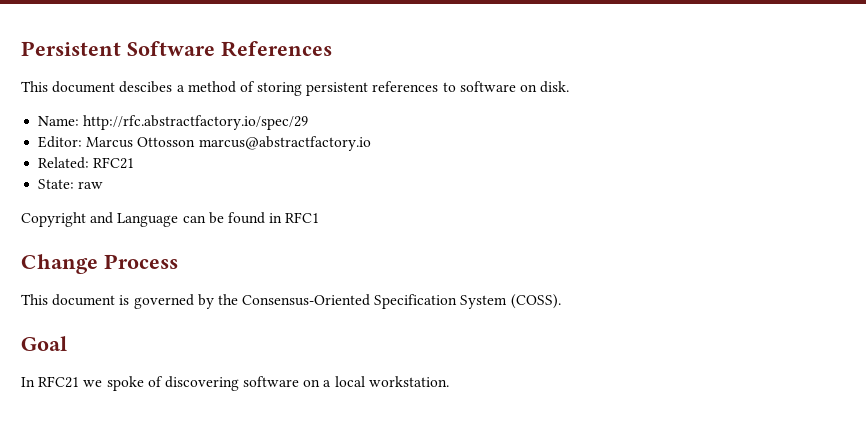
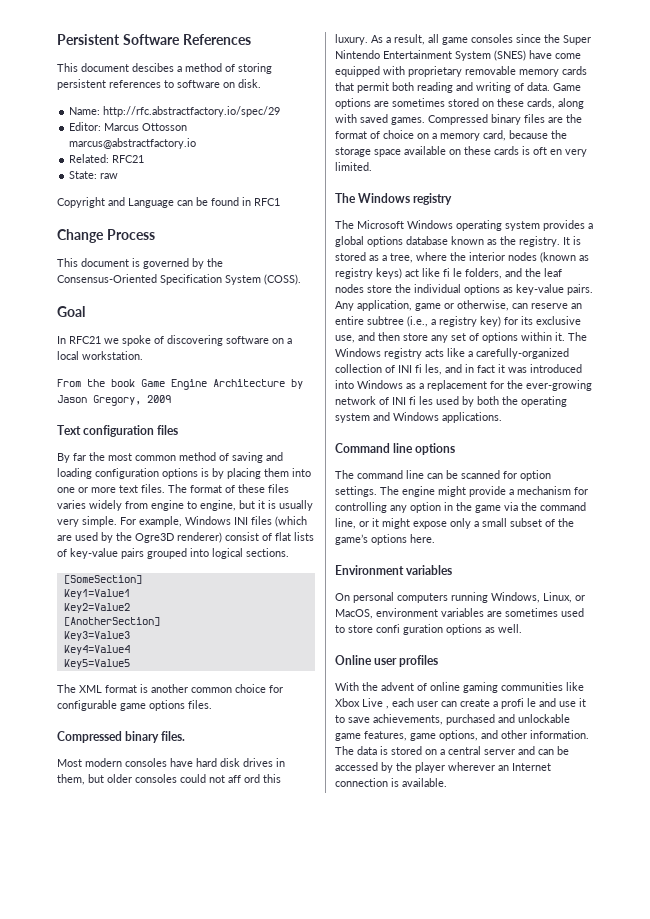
+ From the book Game Engine Architecture by Jason Gregory, 2009
+ Text configuration files
+ By far the most common method of saving and loading configuration options is by placing them into one or more text files. The format of these files varies widely from engine to engine, but it is usually very simple. For example, Windows INI files (which are used by the Ogre3D renderer) consist of flat lists of key-value pairs grouped into logical sections.
+ [SomeSection]
+ Key1=Value1
+ Key2=Value2
+ [AnotherSection]
+ Key3=Value3
+ Key4=Value4
+ Key5=Value5
+ The XML format is another common choice for configurable game options files.
+ Compressed binary files.
+ Most modern consoles have hard disk drives in them, but older consoles could not aff ord this luxury. As a result, all game consoles since the Super Nintendo Entertainment System (SNES) have come equipped with proprietary removable memory cards that permit both reading and writing of data. Game options are sometimes stored on these cards, along with saved games. Compressed binary files are the format of choice on a memory card, because the storage space available on these cards is oft en very limited.
+ The Windows registry
+ The Microsoft Windows operating system provides a global options database known as the registry. It is stored as a tree, where the interior nodes (known as registry keys) act like fi le folders, and the leaf nodes store the individual options as key-value pairs. Any application, game or otherwise, can reserve an entire subtree (i.e., a registry key) for its exclusive use, and then store any set of options within it. The Windows registry acts like a carefully-organized collection of INI fi les, and in fact it was introduced into Windows as a replacement for the ever-growing network of INI fi les used by both the operating system and Windows applications.
+ Command line options
+ The command line can be scanned for option settings. The engine might provide a mechanism for controlling any option in the game via the command line, or it might expose only a small subset of the game’s options here.
+ Environment variables
+ On personal computers running Windows, Linux, or MacOS, environment variables are sometimes used to store confi guration options as well.
+ Online user profiles
+ With the advent of online gaming communities like Xbox Live , each user can create a profi le and use it to save achievements, purchased and unlockable game features, game options, and other information. The data is stored on a central server and can be accessed by the player wherever an Internet connection is available.

